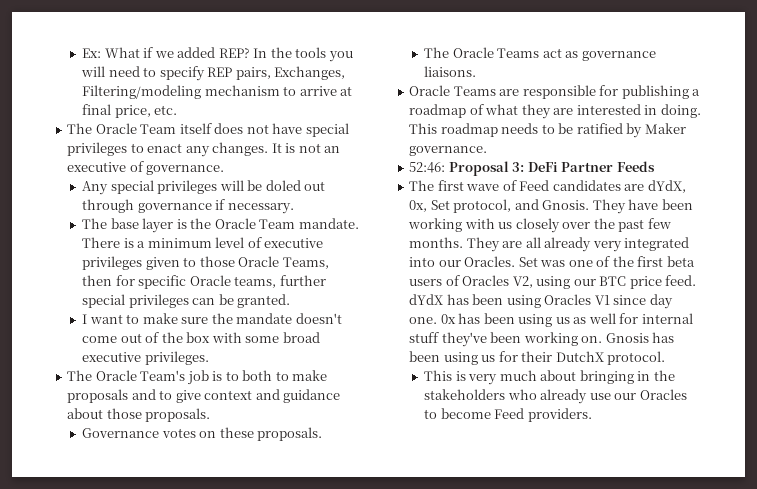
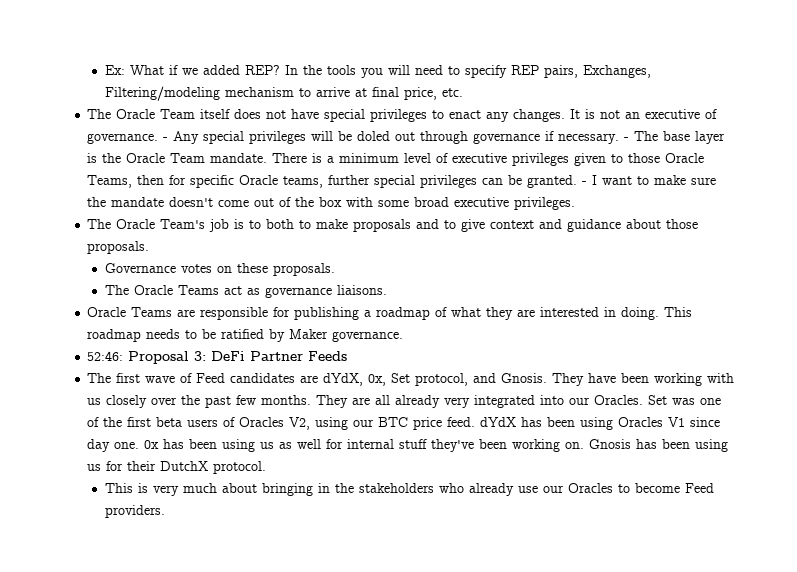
- It is not an executive of governance.
- Any special privileges will be doled out through governance if necessary.
- The base layer is the Oracle Team mandate.
+ It is not an executive of governance. - Any special privileges will be doled out through governance if necessary. - The base layer is the Oracle Team mandate.
- There is a minimum level of executive privileges given to those Oracle Teams, then for specific Oracle teams, further special privileges can be granted.
- I want to make sure the mandate doesn't come out of the box with some broad executive privileges.
+ There is a minimum level of executive privileges given to those Oracle Teams, then for specific Oracle teams, further special privileges can be granted. - I want to make sure the mandate doesn't come out of the box with some broad executive privileges.

